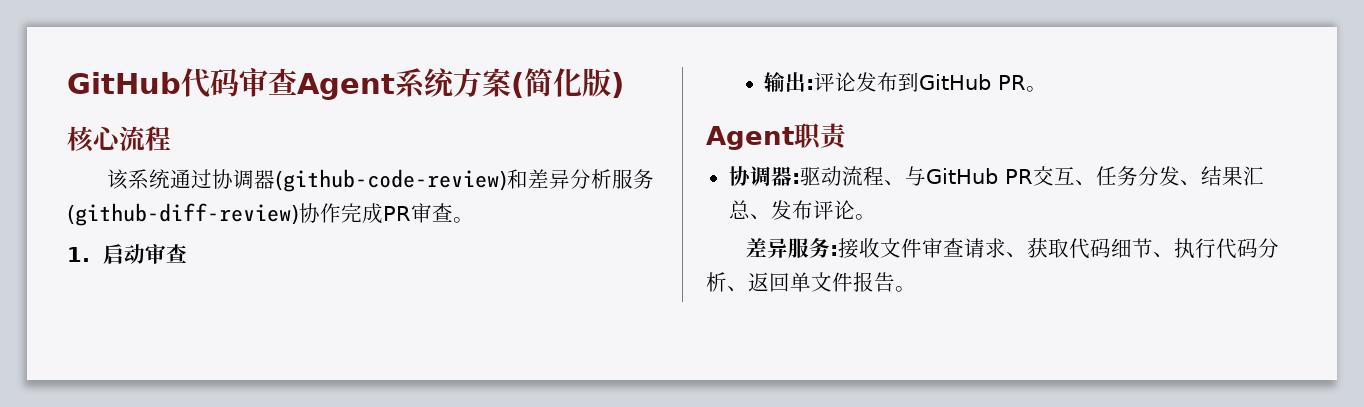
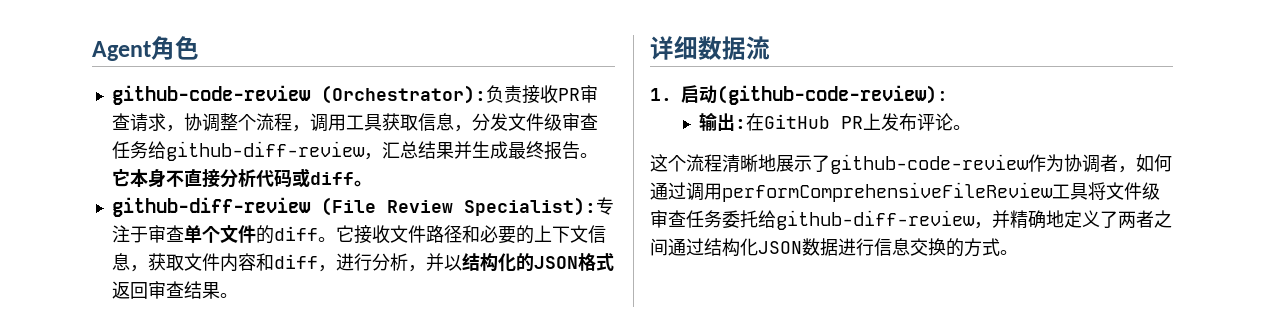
- GitHub代码审查Agent系统方案(简化版)
- 核心流程
- 该系统通过协调器(github-code-review)和差异分析服务(github-diff-review)协作完成PR审查。
+ Agent角色
+ github-code-review (Orchestrator):负责接收PR审查请求，协调整个流程，调用工具获取信息，分发文件级审查任务给github-diff-review，汇总结果并生成最终报告。它本身不直接分析代码或diff。
+ github-diff-review (File Review Specialist):专注于审查单个文件的diff。它接收文件路径和必要的上下文信息，获取文件内容和diff，进行分析，并以结构化的JSON格式返回审查结果。
+ 详细数据流
- 1.启动审查
+ 1.启动(github-code-review):
- 输出:评论发布到GitHub PR。
- Agent职责
- 协调器:驱动流程、与GitHub PR交互、任务分发、结果汇总、发布评论。
- 差异服务:接收文件审查请求、获取代码细节、执行代码分析、返回单文件报告。
+ 输出:在GitHub PR上发布评论。
+ 这个流程清晰地展示了github-code-review作为协调者，如何通过调用performComprehensiveFileReview工具将文件级审查任务委托给github-diff-review，并精确地定义了两者之间通过结构化JSON数据进行信息交换的方式。

